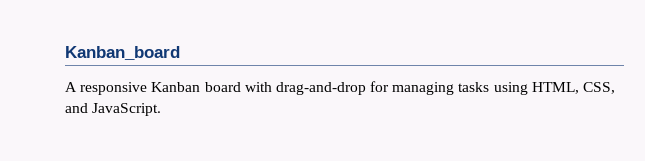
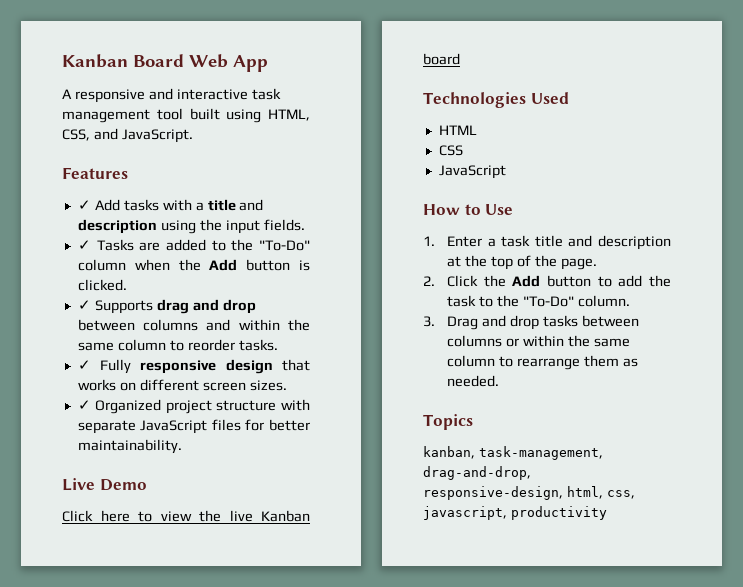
- Kanban_board
- A responsive Kanban board with drag-and-drop for managing tasks using HTML, CSS, and JavaScript.
+ Kanban Board Web App
+ A responsive and interactive task management tool built using HTML, CSS, and JavaScript.
+ Features
+ ✓ Add tasks with a title and description using the input fields.
+ ✓ Tasks are added to the "To-Do" column when the Add button is clicked.
+ ✓ Supports drag and drop between columns and within the same column to reorder tasks.
+ ✓ Fully responsive design that works on different screen sizes.
+ ✓ Organized project structure with separate JavaScript files for better maintainability.
+ Live Demo
+ Click here to view the live Kanban board
+ Technologies Used
+ HTML
+ CSS
+ JavaScript
+ How to Use
+ 1. Enter a task title and description at the top of the page.
+ 2. Click the Add button to add the task to the "To-Do" column.
+ 3. Drag and drop tasks between columns or within the same column to rearrange them as needed.
+ Topics
+ kanban, task-management, drag-and-drop, responsive-design, html, css, javascript, productivity

